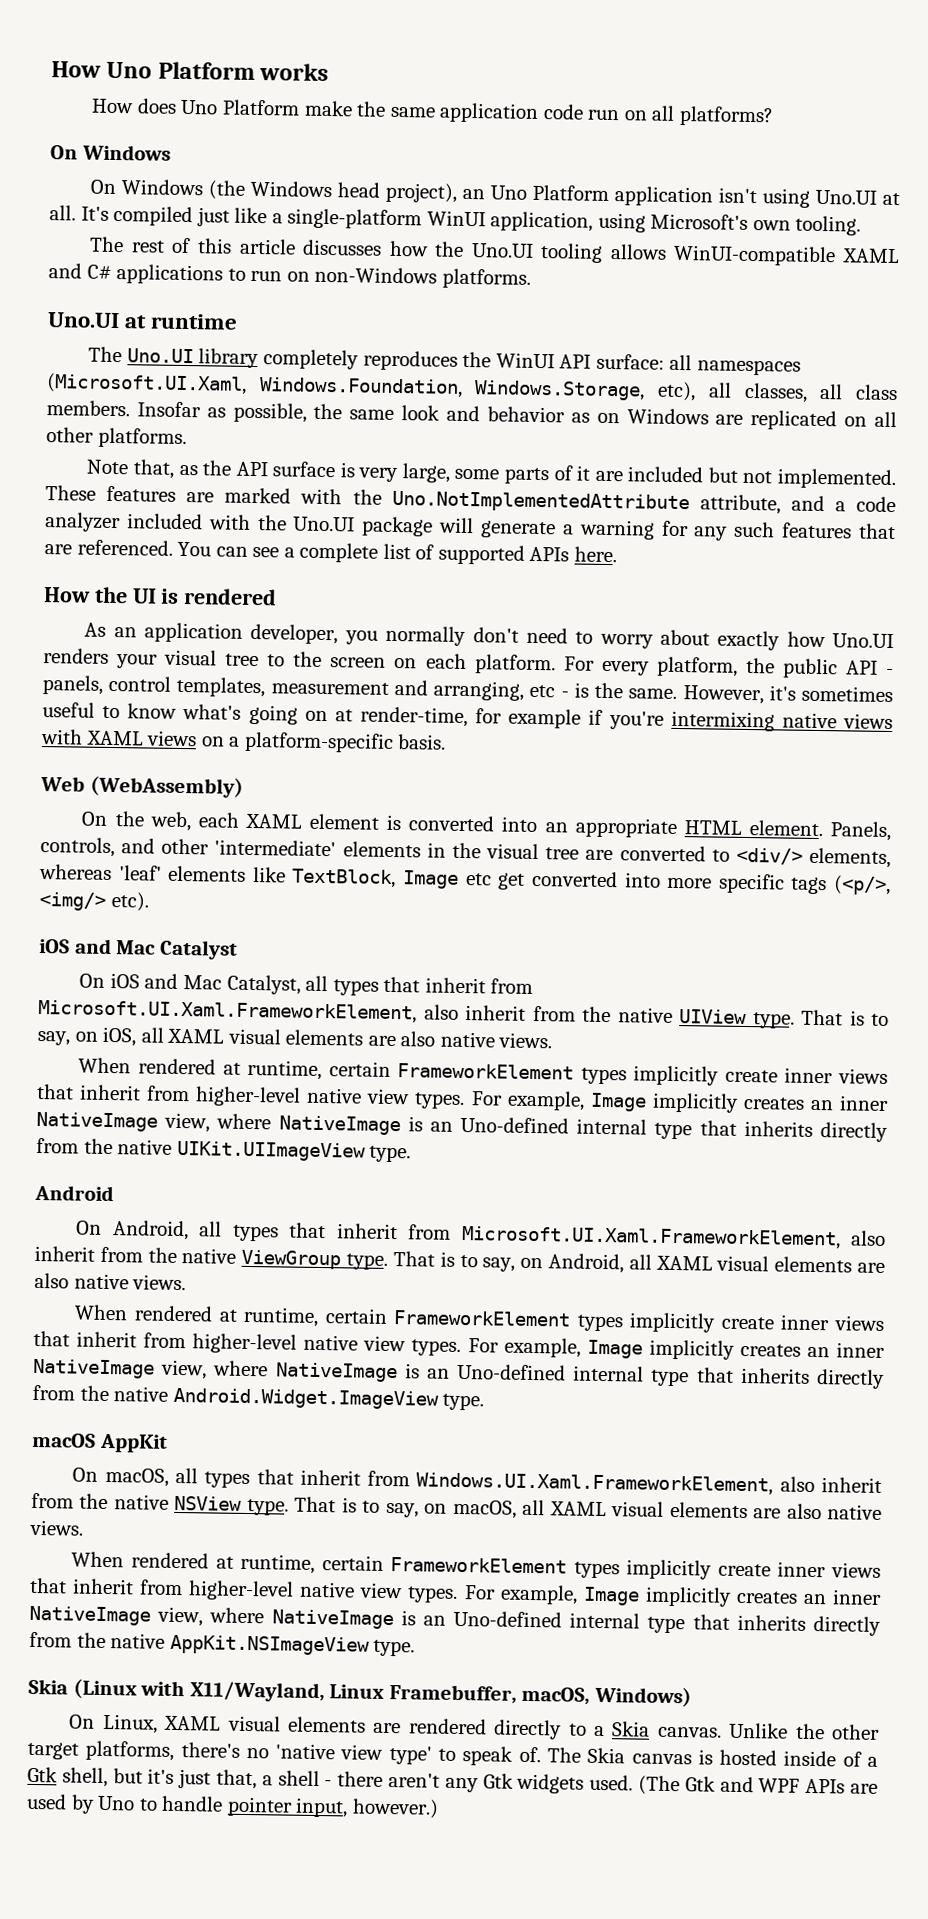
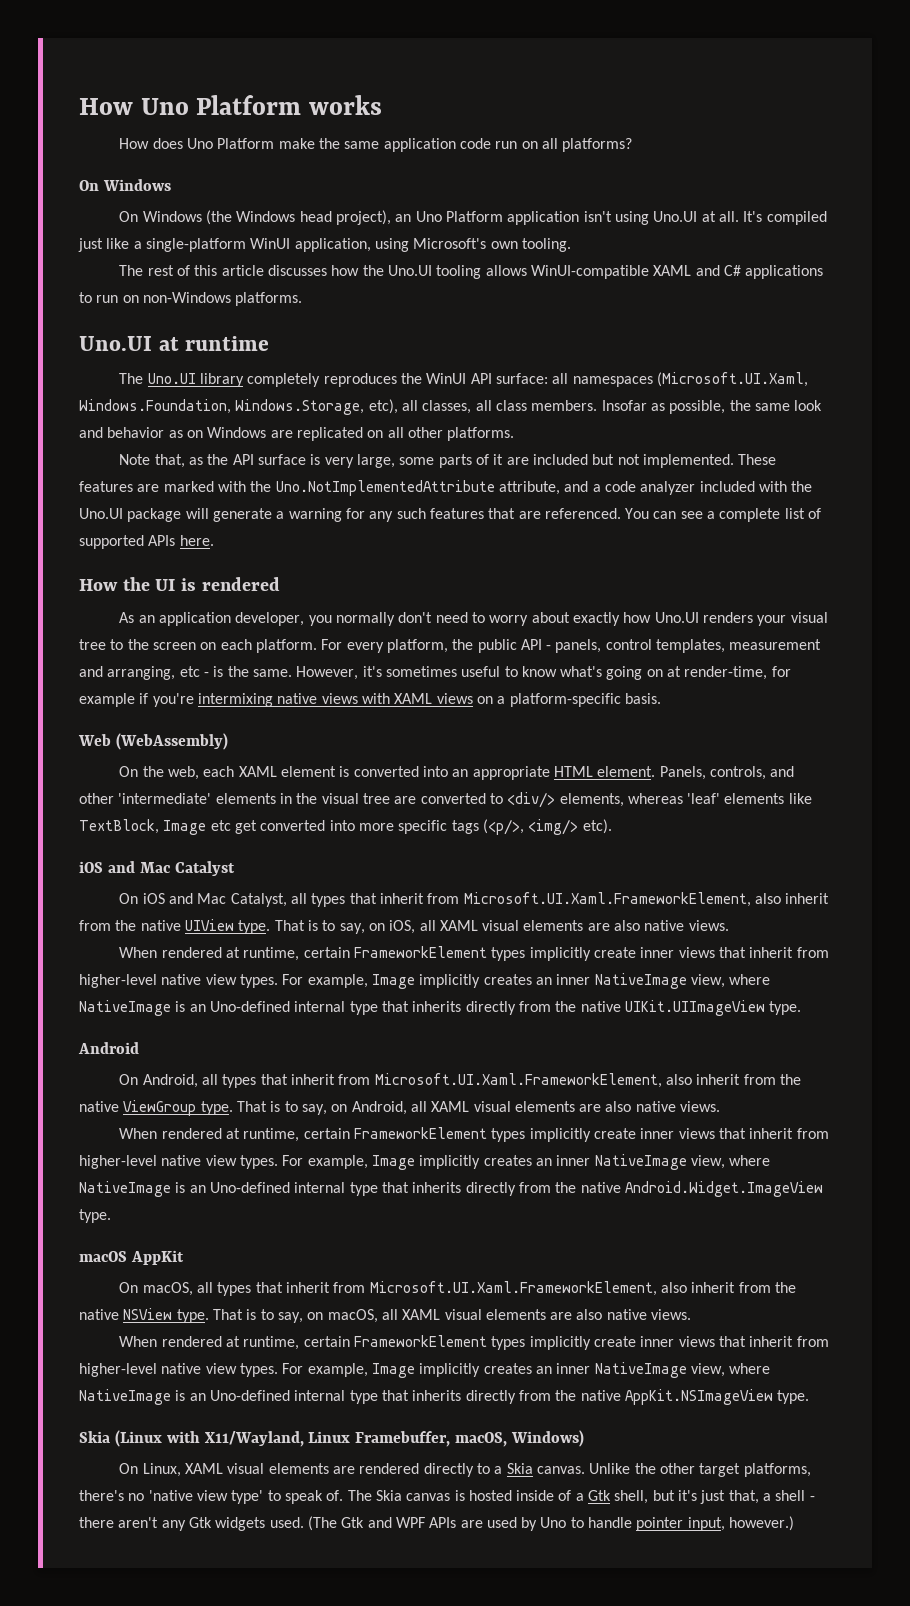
- On macOS, all types that inherit from Windows.UI.Xaml.FrameworkElement, also inherit from the native NSView type.
+ On macOS, all types that inherit from Microsoft.UI.Xaml.FrameworkElement, also inherit from the native NSView type.

